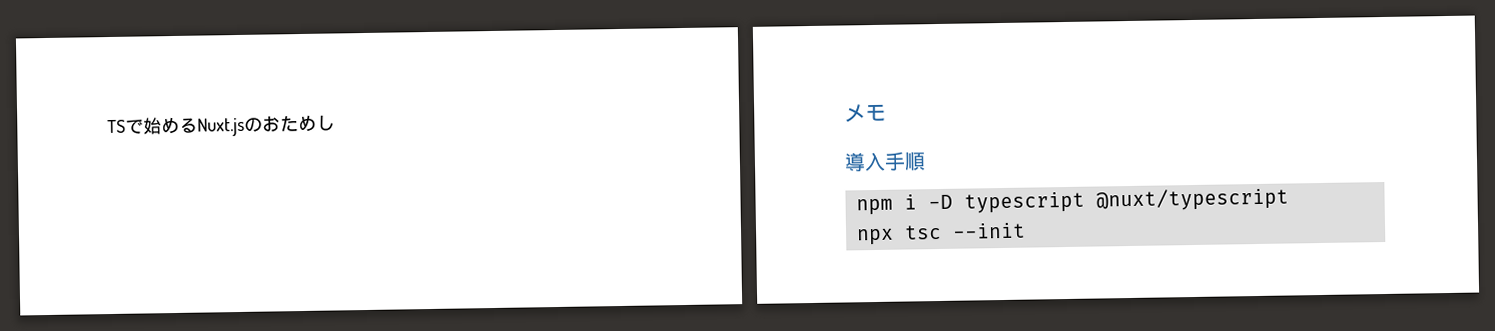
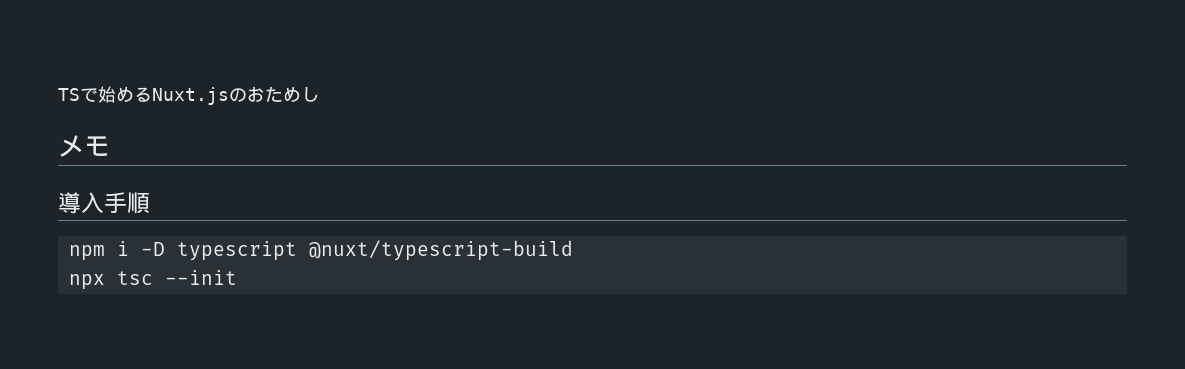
- npm i -D typescript @nuxt/typescript
+ npm i -D typescript @nuxt/typescript-build

